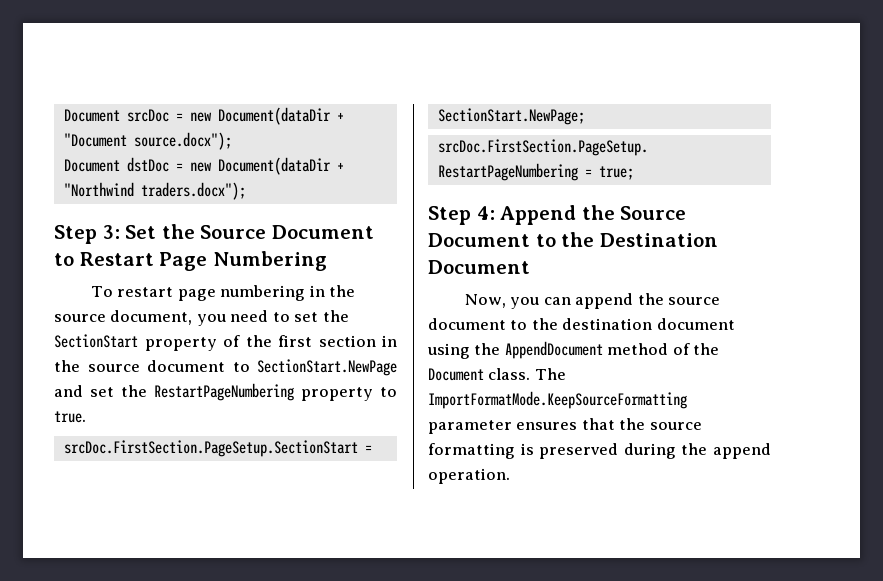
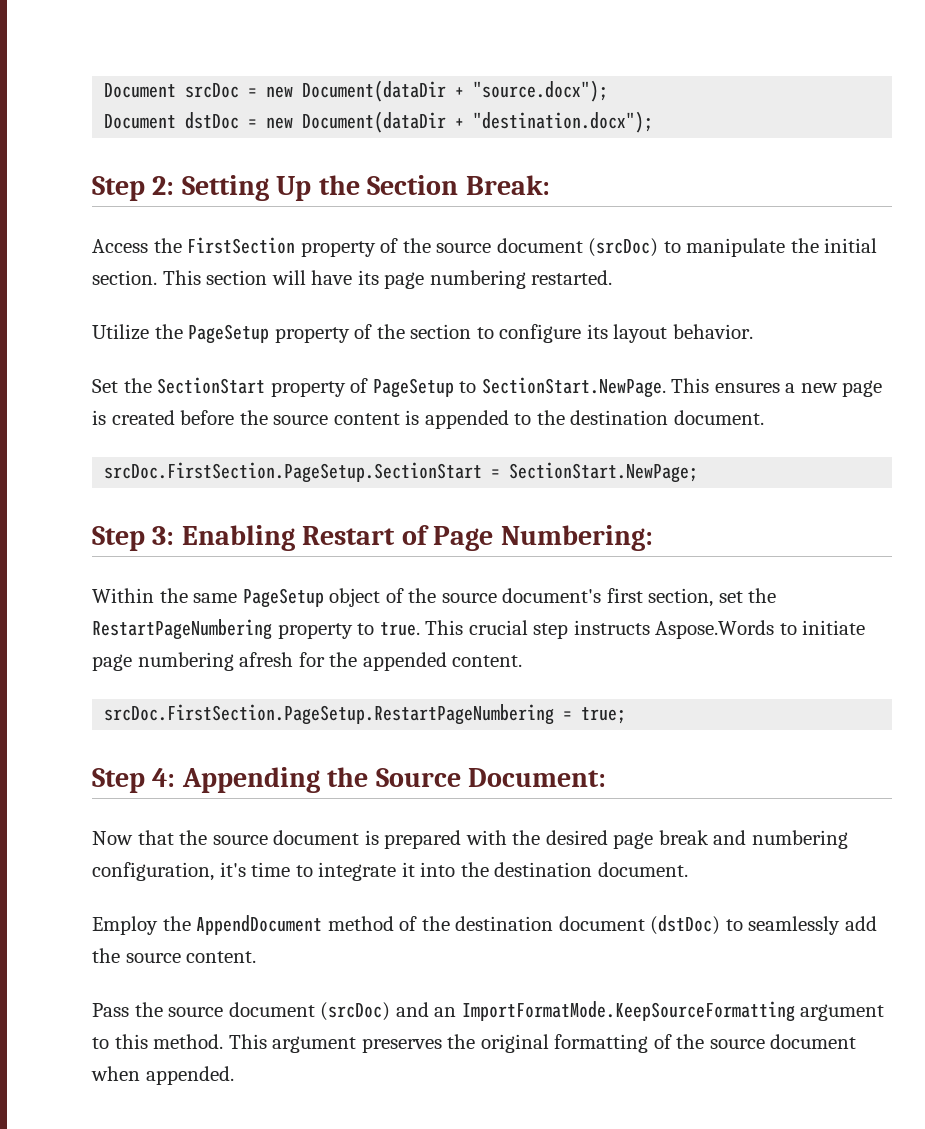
- Document srcDoc = new Document(dataDir + "Document source.docx");
+ Document srcDoc = new Document(dataDir + "source.docx");
- Document dstDoc = new Document(dataDir + "Northwind traders.docx");
- Step 3: Set the Source Document to Restart Page Numbering
- To restart page numbering in the source document, you need to set the SectionStart property of the first section in the source document to SectionStart.NewPage and set the RestartPageNumbering property to true.
+ Document dstDoc = new Document(dataDir + "destination.docx");
+ Step 2: Setting Up the Section Break:
+ Access the FirstSection property of the source document (srcDoc) to manipulate the initial section. This section will have its page numbering restarted.
+ Utilize the PageSetup property of the section to configure its layout behavior.
+ Set the SectionStart property of PageSetup to SectionStart.NewPage. This ensures a new page is created before the source content is appended to the destination document.
  srcDoc.FirstSection.PageSetup.SectionStart = SectionStart.NewPage;
+ Step 3: Enabling Restart of Page Numbering:
+ Within the same PageSetup object of the source document's first section, set the RestartPageNumbering property to true. This crucial step instructs Aspose.Words to initiate page numbering afresh for the appended content.
- Step 4: Append the Source Document to the Destination Document
- Now, you can append the source document to the destination document using the AppendDocument method of the Document class. The ImportFormatMode.KeepSourceFormatting parameter ensures that the source formatting is preserved during the append operation.
+ Step 4: Appending the Source Document:
+ Now that the source document is prepared with the desired page break and numbering configuration, it's time to integrate it into the destination document.
+ Employ the AppendDocument method of the destination document (dstDoc) to seamlessly add the source content.
+ Pass the source document (srcDoc) and an ImportFormatMode.KeepSourceFormatting argument to this method. This argument preserves the original formatting of the source document when appended.

